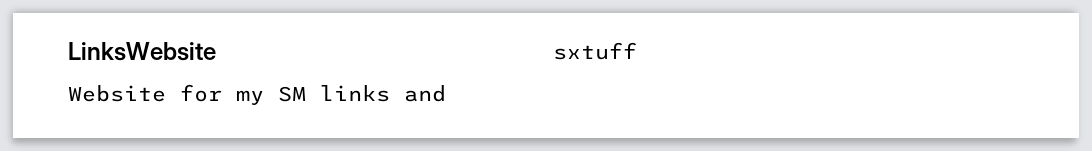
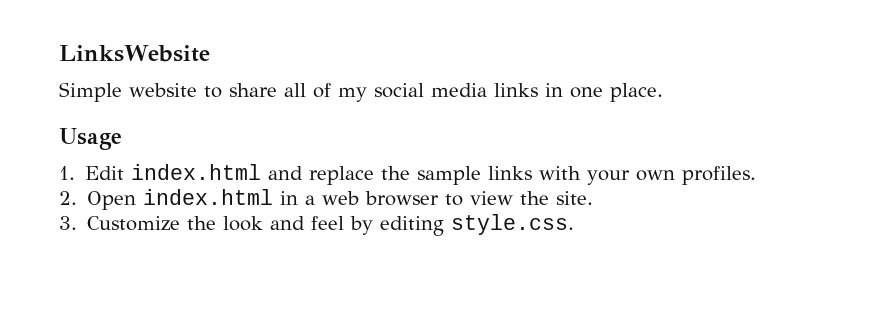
- Website for my SM links and sxtuff
+ Simple website to share all of my social media links in one place.
+ Usage
+ 1. Edit index.html and replace the sample links with your own profiles.
+ 2. Open index.html in a web browser to view the site.
+ 3. Customize the look and feel by editing style.css.

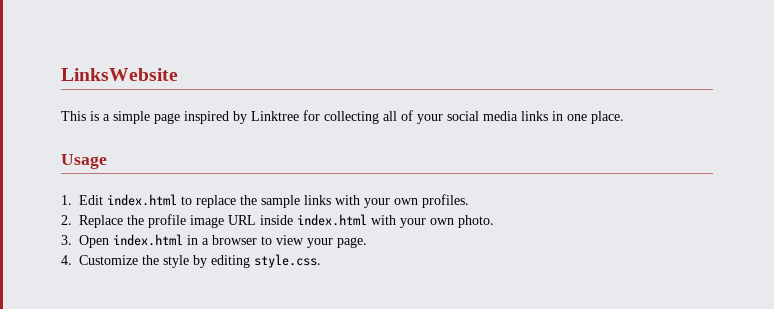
- Simple website to share all of my social media links in one place.
+ This is a simple page inspired by Linktree for collecting all of your social media links in one place.
- 1. Edit index.html and replace the sample links with your own profiles.
+ 1. Edit index.html to replace the sample links with your own profiles.
- 2. Open index.html in a web browser to view the site.
- 3. Customize the look and feel by editing style.css.
+ 2. Replace the profile image URL inside index.html with your own photo.
+ 3. Open index.html in a browser to view your page.
+ 4. Customize the style by editing style.css.

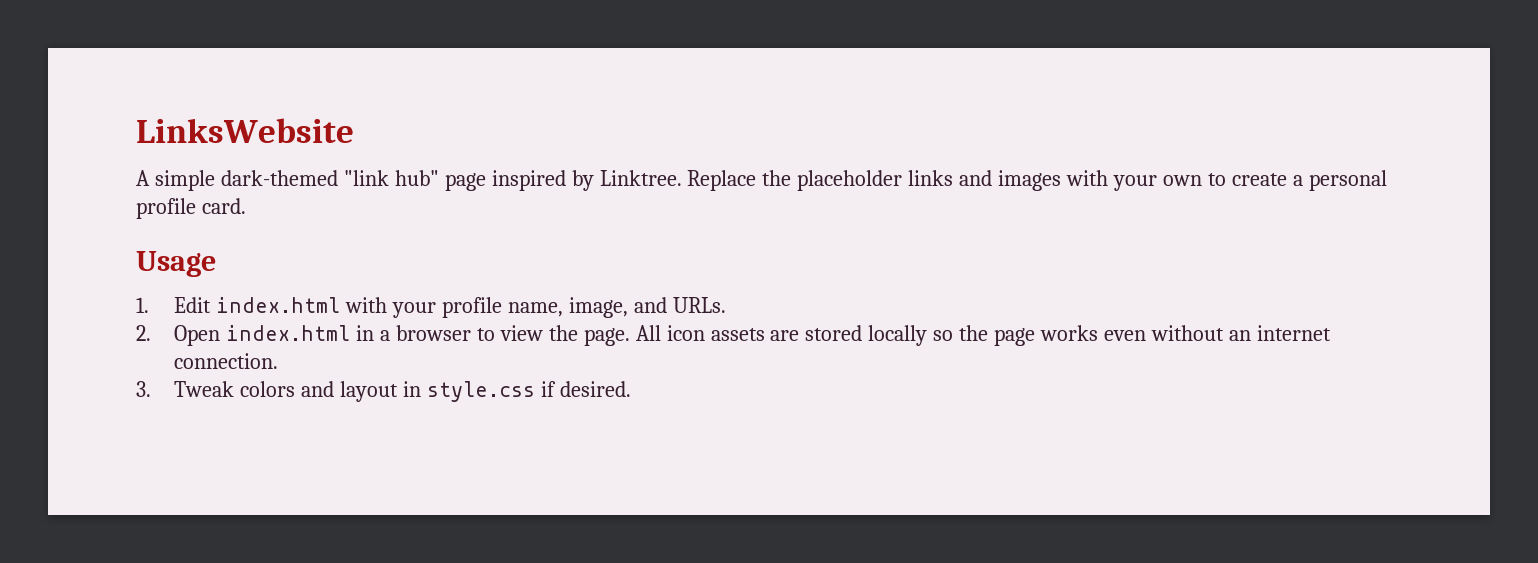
- This is a simple page inspired by Linktree for collecting all of your social media links in one place.
+ A simple dark-themed "link hub" page inspired by Linktree. Replace the placeholder links and images with your own to create a personal profile card.
  Usage
- 1. Edit index.html to replace the sample links with your own profiles.
- 2. Replace the profile image URL inside index.html with your own photo.
- 3. Open index.html in a browser to view your page.
- 4. Customize the style by editing style.css.
+ 1. Edit index.html with your profile name, image, and URLs.
+ 2. Open index.html in a browser to view the page. All icon assets are stored locally so the page works even without an internet connection.
+ 3. Tweak colors and layout in style.css if desired.

